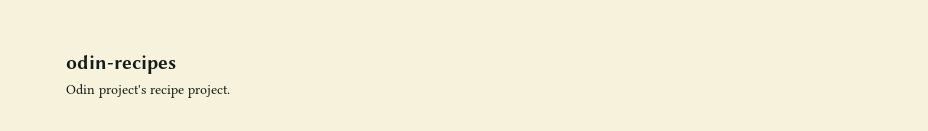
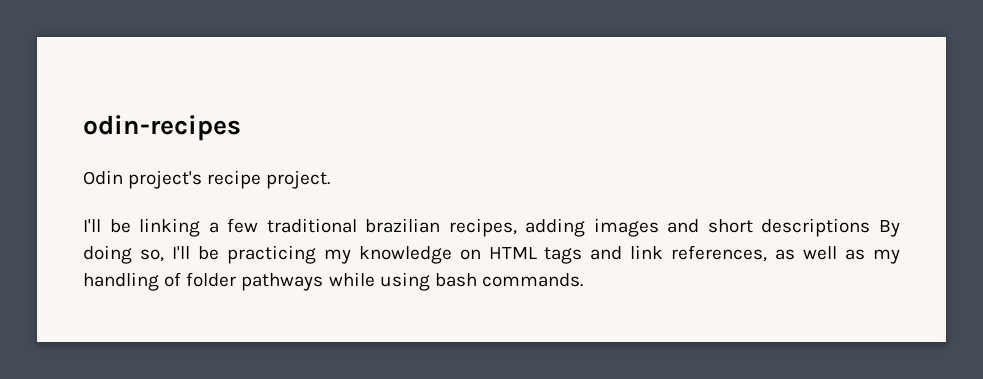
+ I'll be linking a few traditional brazilian recipes, adding images and short descriptions By doing so, I'll be practicing my knowledge on HTML tags and link references, as well as my handling of folder pathways while using bash commands.

